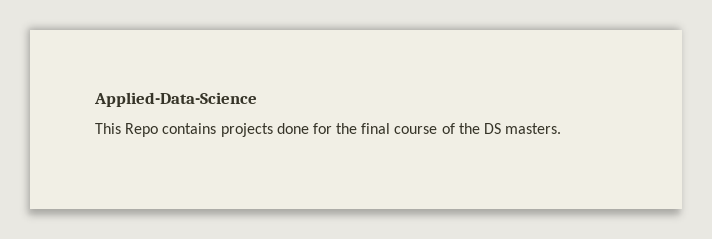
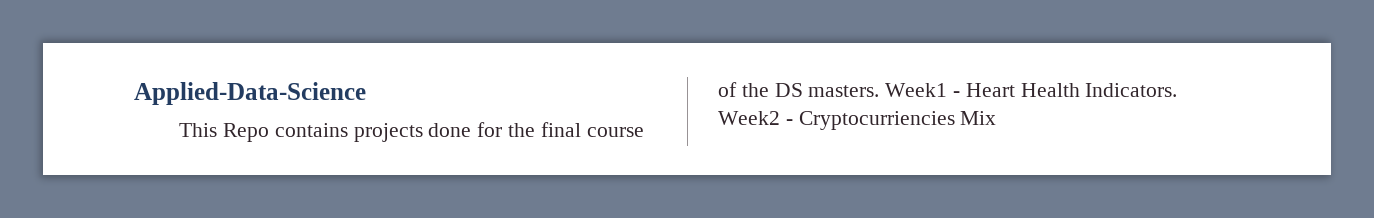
+ Week1 - Heart Health Indicators. Week2 - Cryptocurriencies Mix

